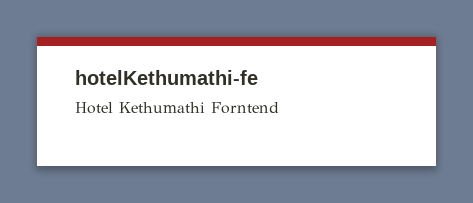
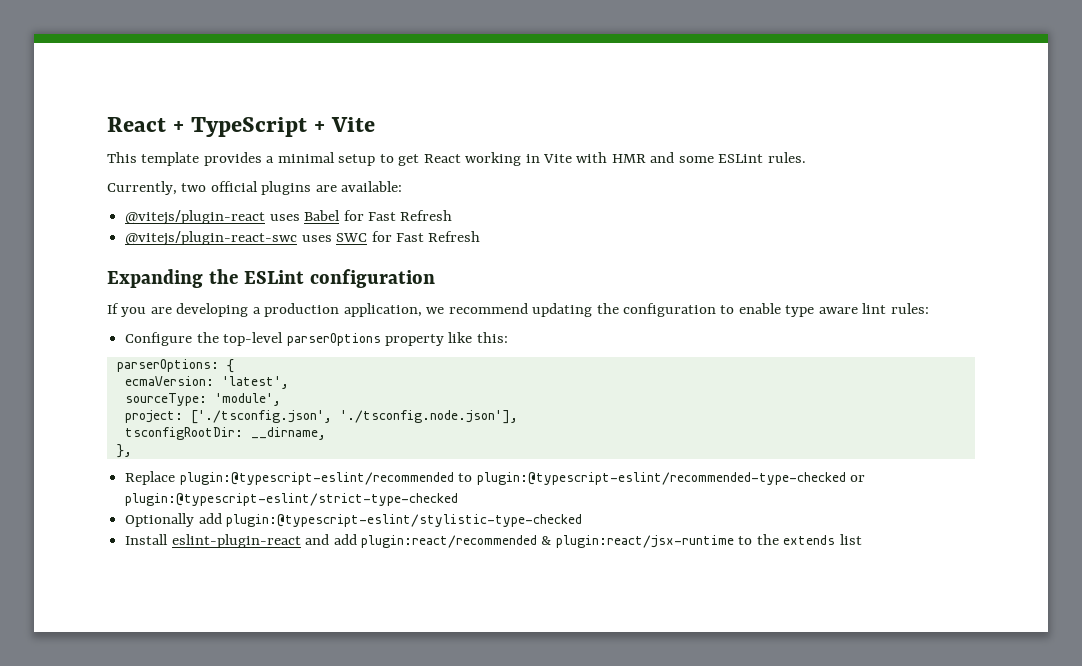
- hotelKethumathi-fe
- Hotel Kethumathi Forntend
+ React + TypeScript + Vite
+ This template provides a minimal setup to get React working in Vite with HMR and some ESLint rules.
+ Currently, two official plugins are available:
+ @vitejs/plugin-react uses Babel for Fast Refresh
+ @vitejs/plugin-react-swc uses SWC for Fast Refresh
+ Expanding the ESLint configuration
+ If you are developing a production application, we recommend updating the configuration to enable type aware lint rules:
+ Configure the top-level parserOptions property like this:
+ parserOptions: {
+ ecmaVersion: 'latest',
+ sourceType: 'module',
+ project: ['./tsconfig.json', './tsconfig.node.json'],
+ tsconfigRootDir: __dirname,
+ },
+ Replace plugin:@typescript-eslint/recommended to plugin:@typescript-eslint/recommended-type-checked or plugin:@typescript-eslint/strict-type-checked
+ Optionally add plugin:@typescript-eslint/stylistic-type-checked
+ Install eslint-plugin-react and add plugin:react/recommended & plugin:react/jsx-runtime to the extends list

